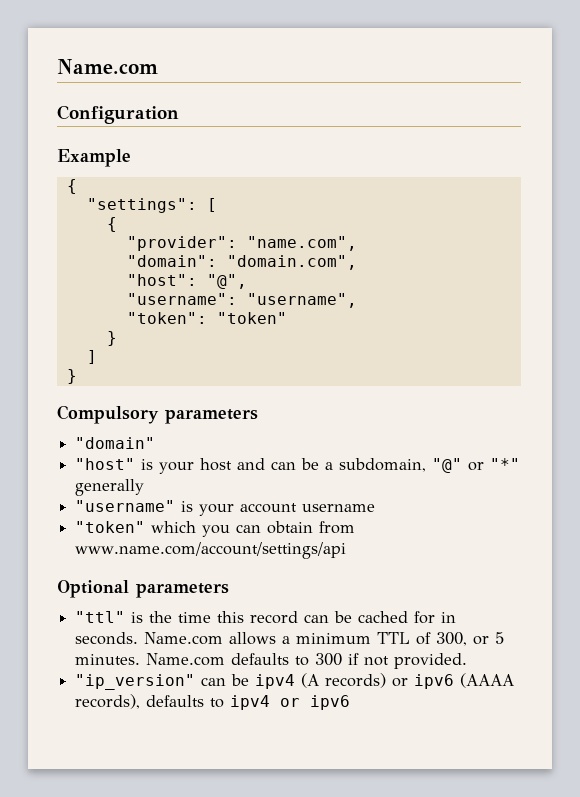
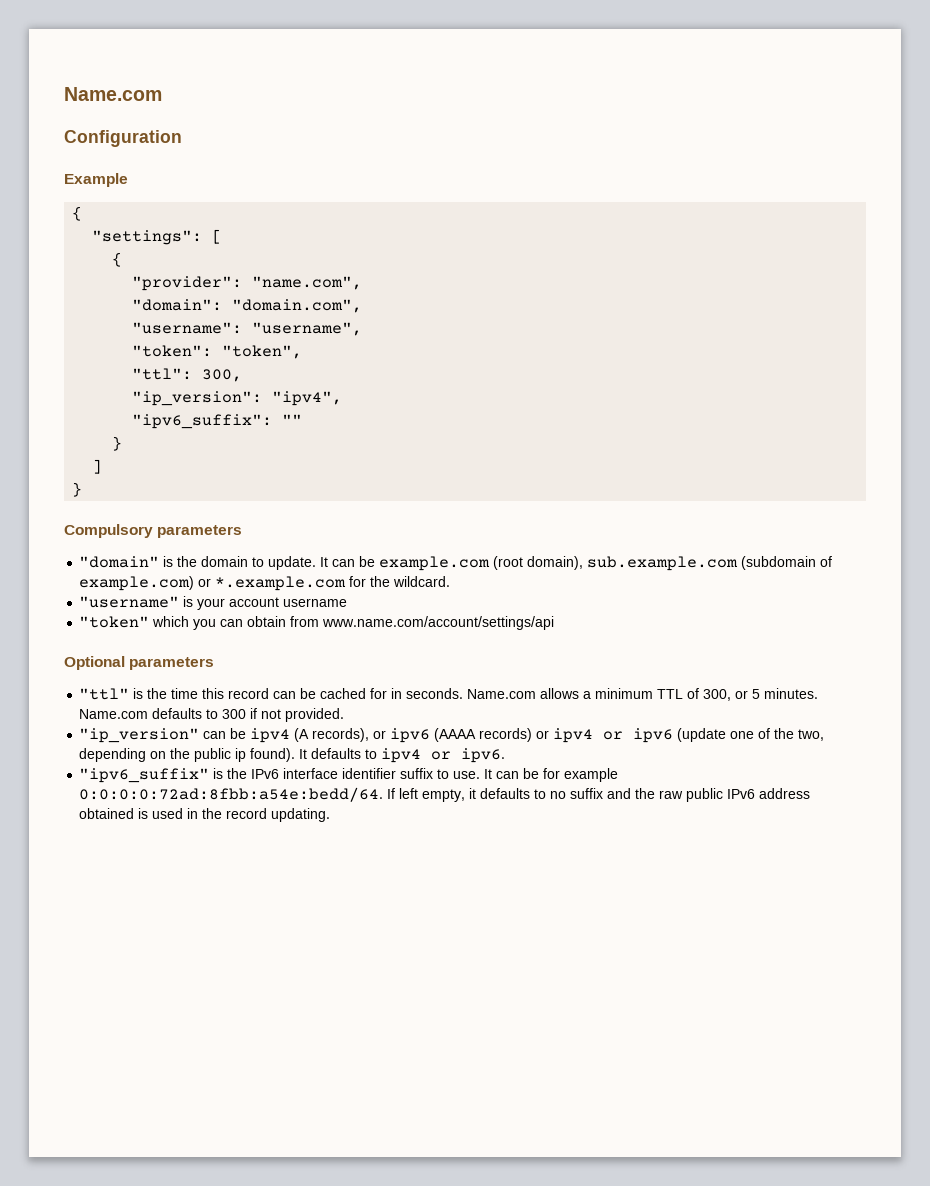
- "host": "@",
- "token": "token"
+ "token": "token",
+ "ttl": 300,
+ "ip_version": "ipv4",
+ "ipv6_suffix": ""
- "domain"
- "host" is your host and can be a subdomain, "@" or "*" generally
+ "domain" is the domain to update. It can be example.com (root domain), sub.example.com (subdomain of example.com) or *.example.com for the wildcard.
- "ip_version" can be ipv4 (A records) or ipv6 (AAAA records), defaults to ipv4 or ipv6
+ "ip_version" can be ipv4 (A records), or ipv6 (AAAA records) or ipv4 or ipv6 (update one of the two, depending on the public ip found). It defaults to ipv4 or ipv6.
+ "ipv6_suffix" is the IPv6 interface identifier suffix to use. It can be for example 0:0:0:0:72ad:8fbb:a54e:bedd/64. If left empty, it defaults to no suffix and the raw public IPv6 address obtained is used in the record updating.

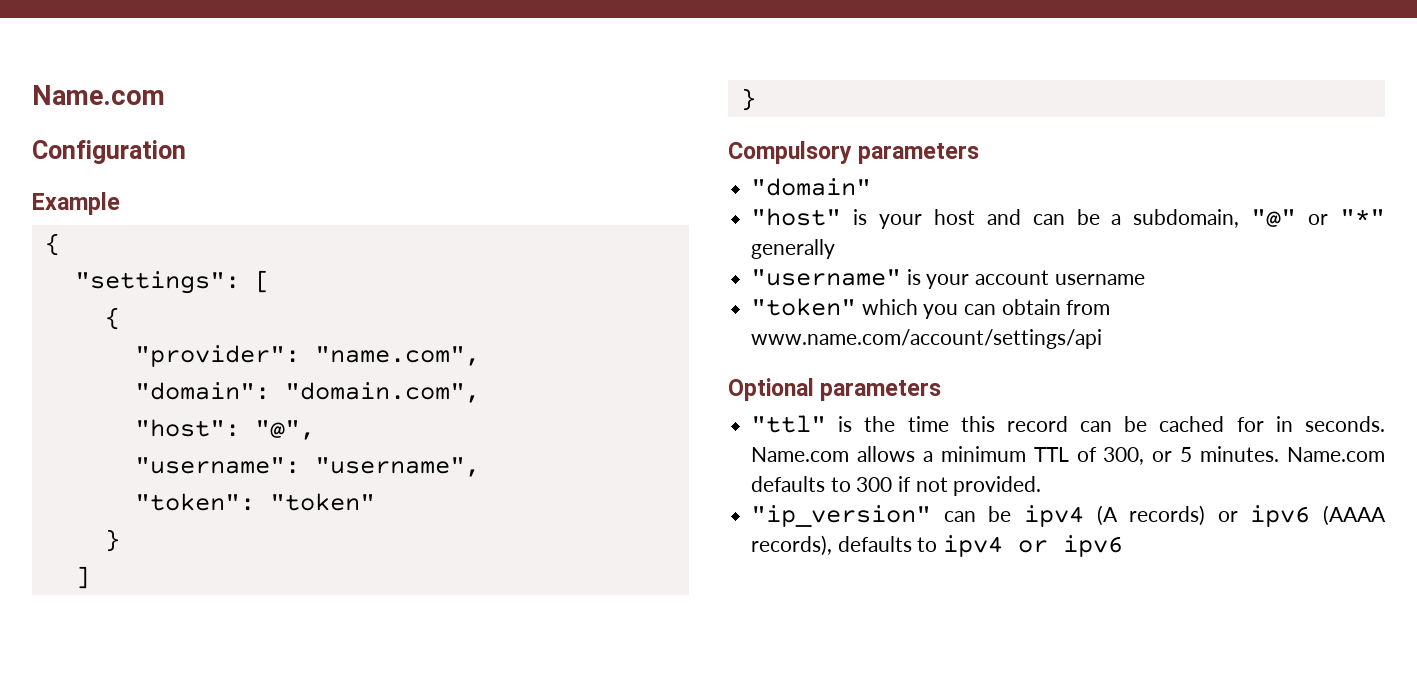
+ "host": "@",
- "token": "token",
- "ttl": 300,
- "ip_version": "ipv4",
- "ipv6_suffix": ""
+ "token": "token"
- "domain" is the domain to update. It can be example.com (root domain), sub.example.com (subdomain of example.com) or *.example.com for the wildcard.
+ "domain"
+ "host" is your host and can be a subdomain, "@" or "*" generally
- "ip_version" can be ipv4 (A records), or ipv6 (AAAA records) or ipv4 or ipv6 (update one of the two, depending on the public ip found). It defaults to ipv4 or ipv6.
- "ipv6_suffix" is the IPv6 interface identifier suffix to use. It can be for example 0:0:0:0:72ad:8fbb:a54e:bedd/64. If left empty, it defaults to no suffix and the raw public IPv6 address obtained is used in the record updating.
+ "ip_version" can be ipv4 (A records) or ipv6 (AAAA records), defaults to ipv4 or ipv6

